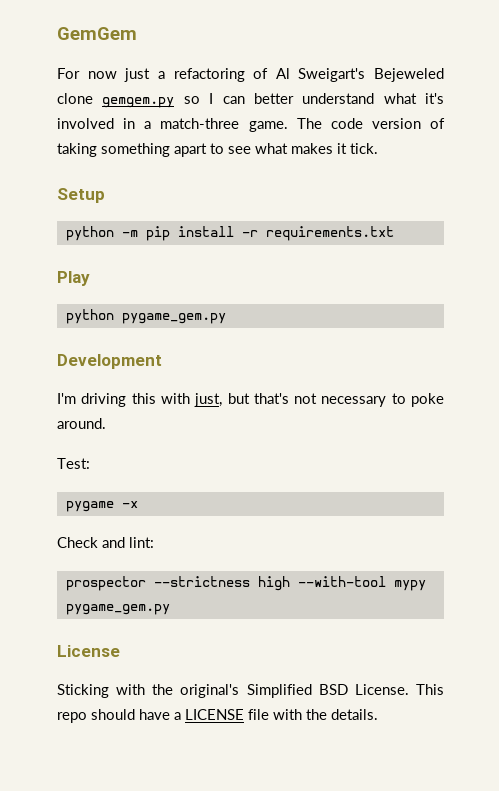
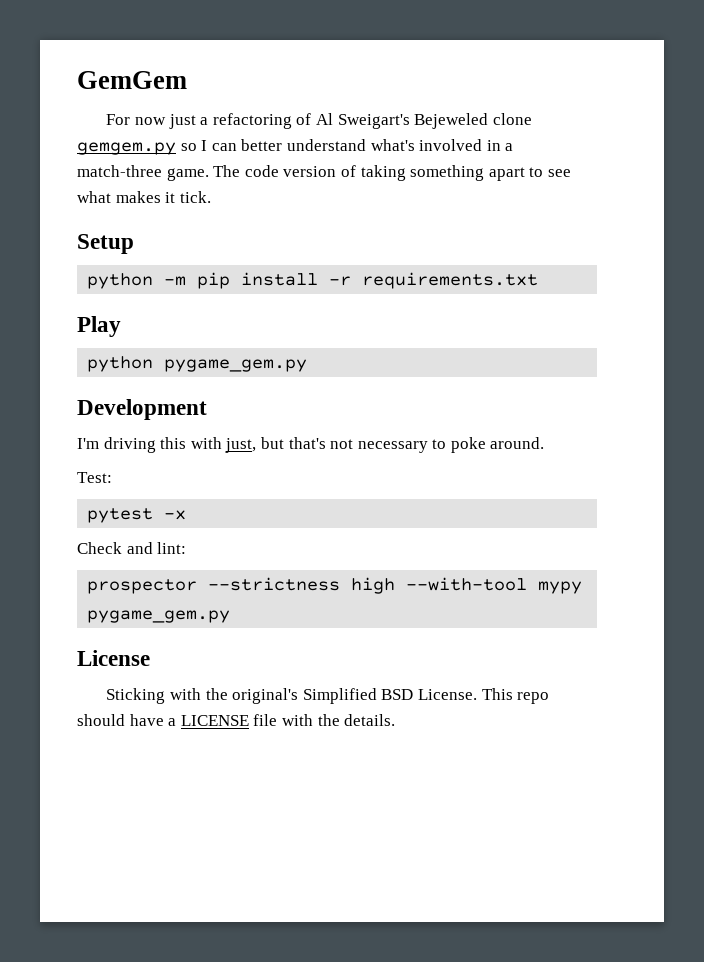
- For now just a refactoring of Al Sweigart's Bejeweled clone gemgem.py so I can better understand what it's involved in a match-three game.
+ For now just a refactoring of Al Sweigart's Bejeweled clone gemgem.py so I can better understand what's involved in a match-three game.
- pygame -x
+ pytest -x

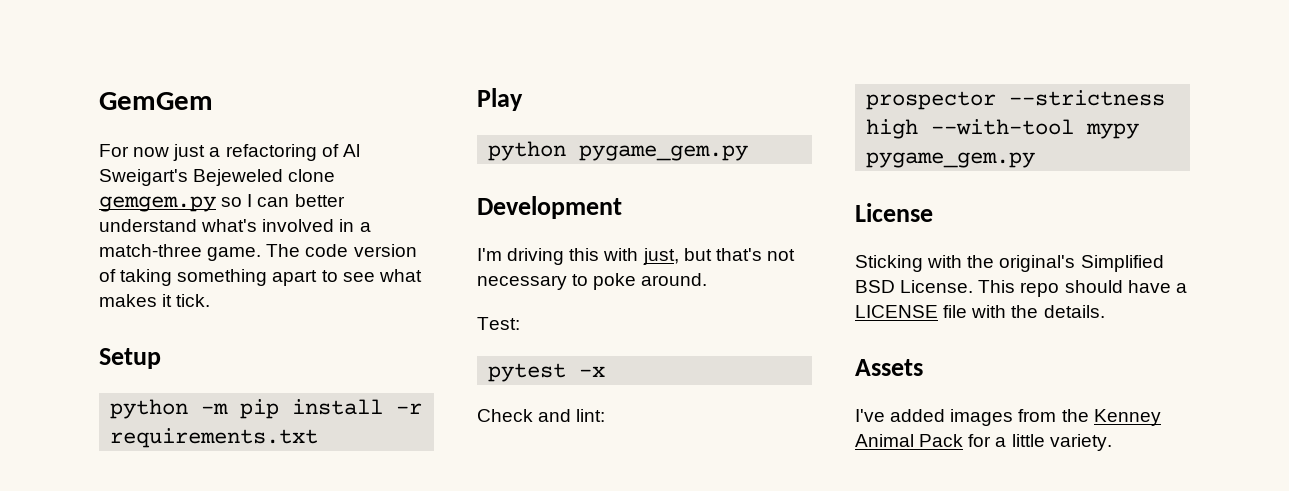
+ Assets
+ I've added images from the Kenney Animal Pack for a little variety.

